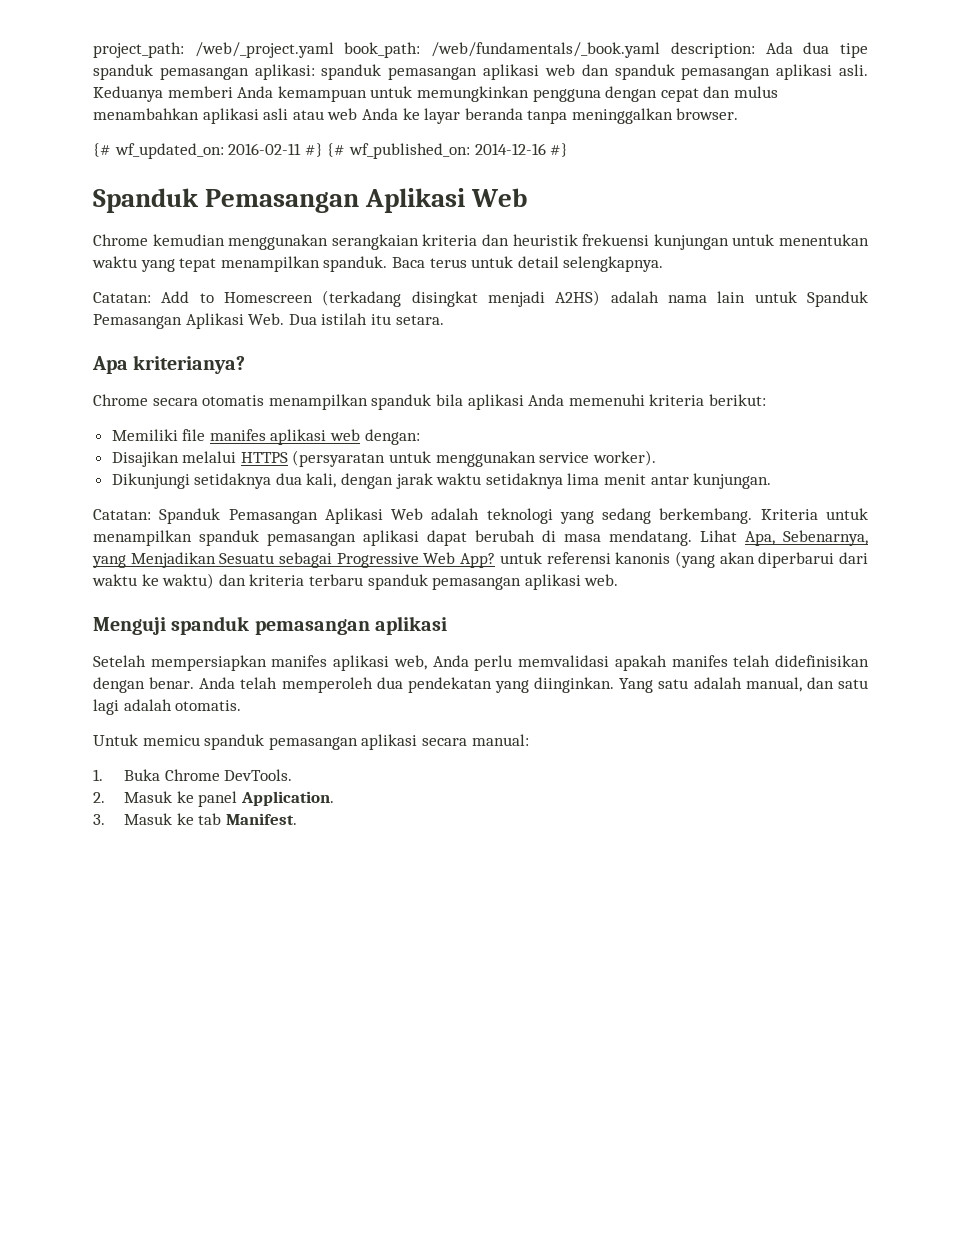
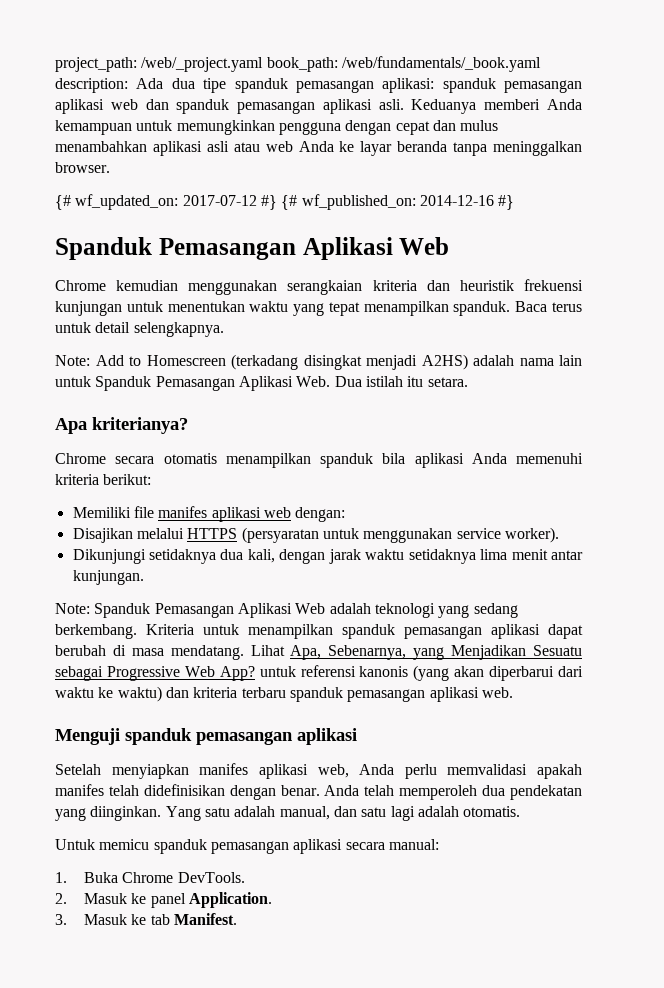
- {# wf_updated_on: 2016-02-11 #} {# wf_published_on: 2014-12-16 #}
+ {# wf_updated_on: 2017-07-12 #} {# wf_published_on: 2014-12-16 #}
- Catatan: Add to Homescreen (terkadang disingkat menjadi A2HS) adalah nama lain untuk Spanduk Pemasangan Aplikasi Web. Dua istilah itu setara.
+ Note: Add to Homescreen (terkadang disingkat menjadi A2HS) adalah nama lain untuk Spanduk Pemasangan Aplikasi Web. Dua istilah itu setara.
- Catatan: Spanduk Pemasangan Aplikasi Web adalah teknologi yang sedang berkembang.
+ Note: Spanduk Pemasangan Aplikasi Web adalah teknologi yang sedang berkembang.
- Setelah mempersiapkan manifes aplikasi web, Anda perlu memvalidasi apakah manifes telah didefinisikan dengan benar.
+ Setelah menyiapkan manifes aplikasi web, Anda perlu memvalidasi apakah manifes telah didefinisikan dengan benar.

